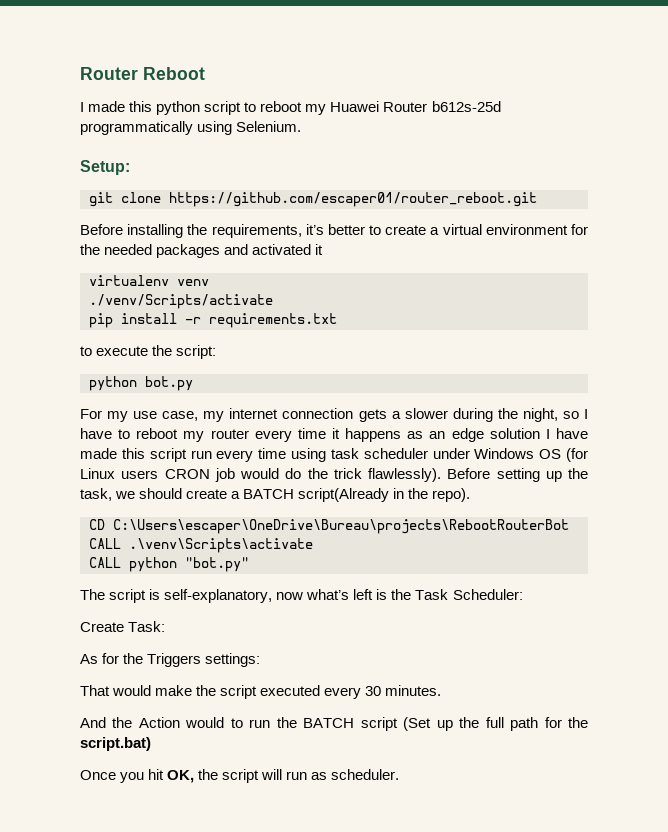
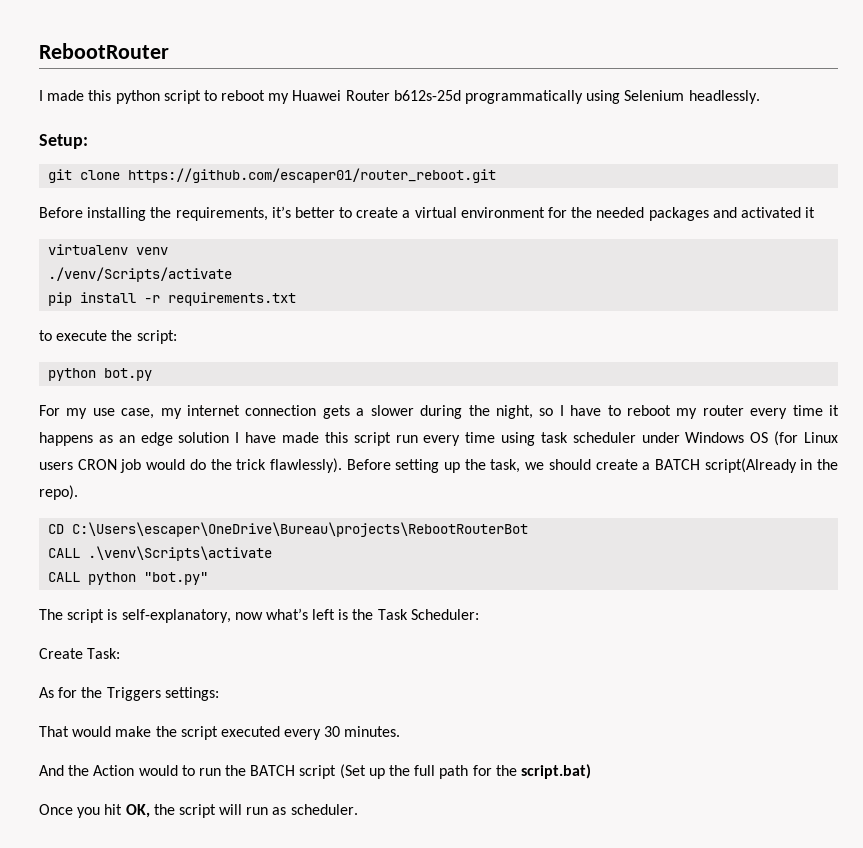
- Router Reboot
+ RebootRouter
- I made this python script to reboot my Huawei Router b612s-25d programmatically using Selenium.
+ I made this python script to reboot my Huawei Router b612s-25d programmatically using Selenium headlessly.

